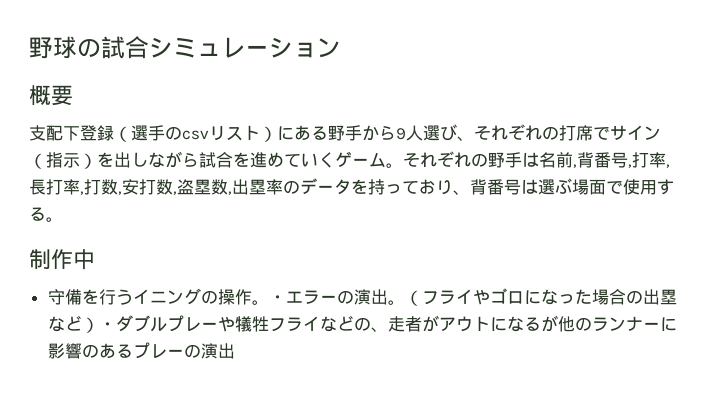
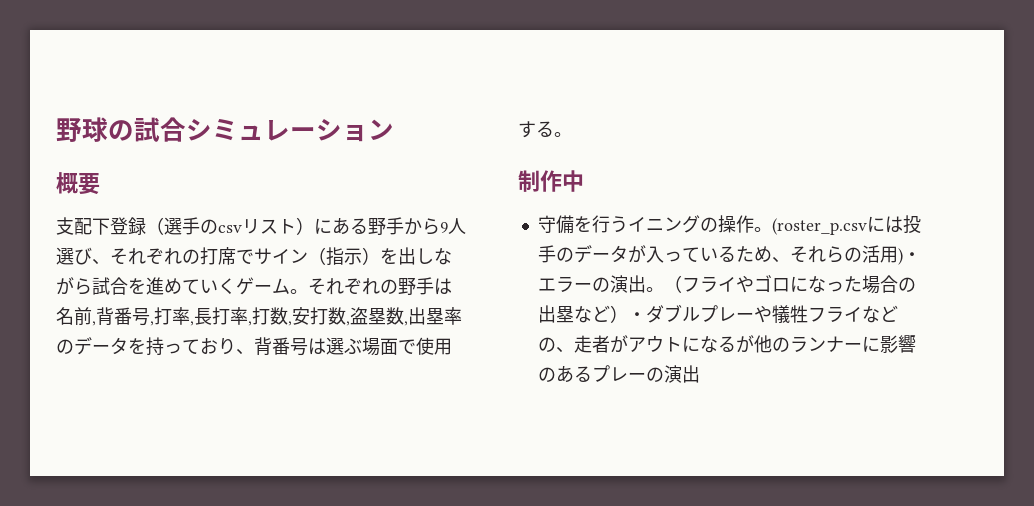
- ・エラーの演出。
+ (roster_p.csvには投手のデータが入っているため、それらの活用)・エラーの演出。

